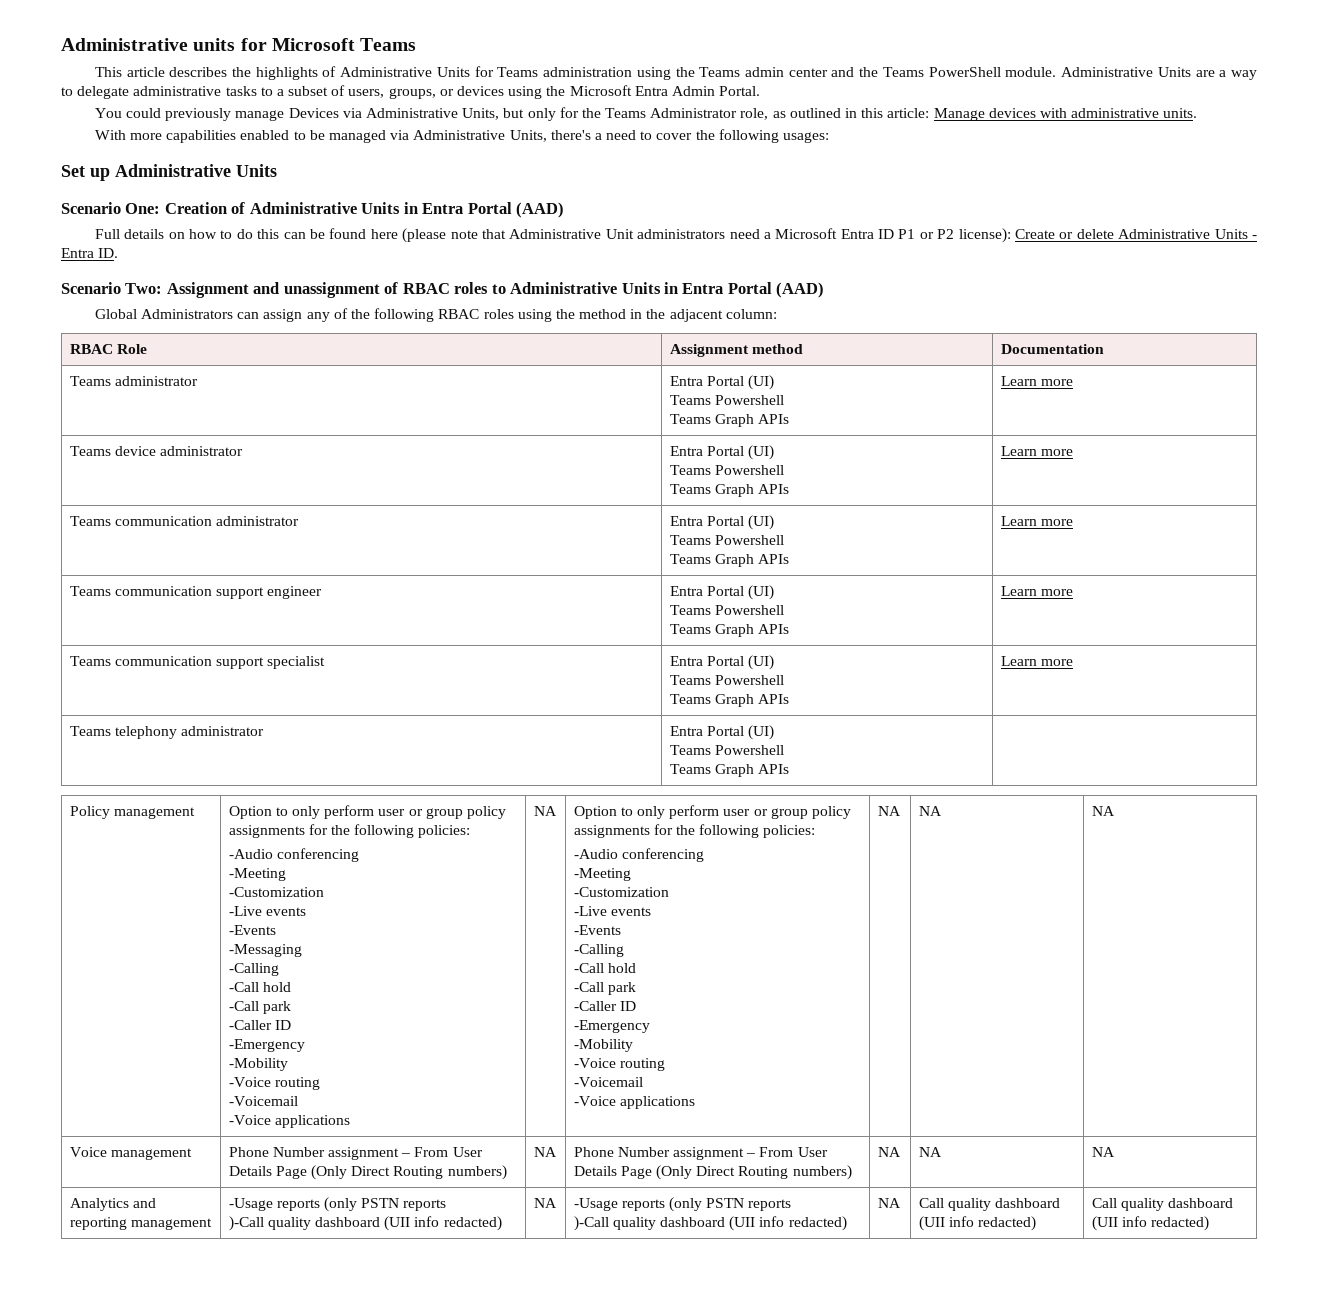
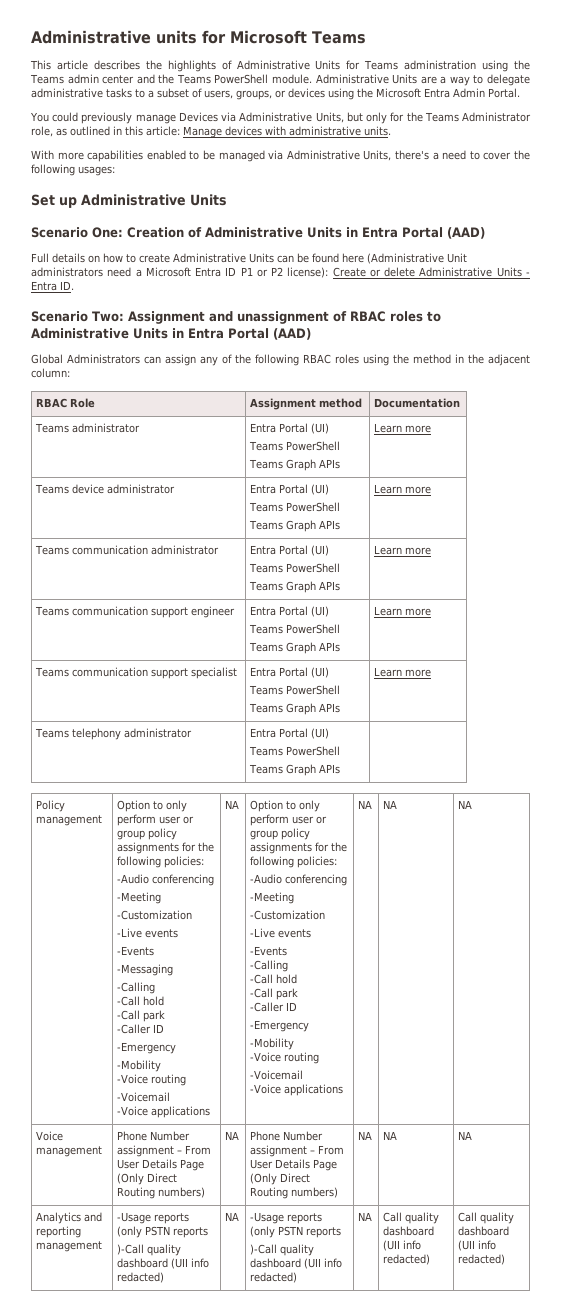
- Full details on how to do this can be found here (please note that Administrative Unit administrators need a Microsoft Entra ID P1 or P2 license): Create or delete Administrative Units - Entra ID.
+ Full details on how to create Administrative Units can be found here (Administrative Unit administrators need a Microsoft Entra ID P1 or P2 license): Create or delete Administrative Units - Entra ID.
  Teams administrator | Entra Portal (UI)
- Teams Powershell
+ Teams PowerShell
  Teams device administrator | Entra Portal (UI)
- Teams Powershell
+ Teams PowerShell
  Teams communication administrator | Entra Portal (UI)
- Teams Powershell
+ Teams PowerShell
  Teams communication support engineer | Entra Portal (UI)
- Teams Powershell
+ Teams PowerShell
  Teams communication support specialist | Entra Portal (UI)
- Teams Powershell
+ Teams PowerShell
  Teams telephony administrator | Entra Portal (UI)
- Teams Powershell
+ Teams PowerShell

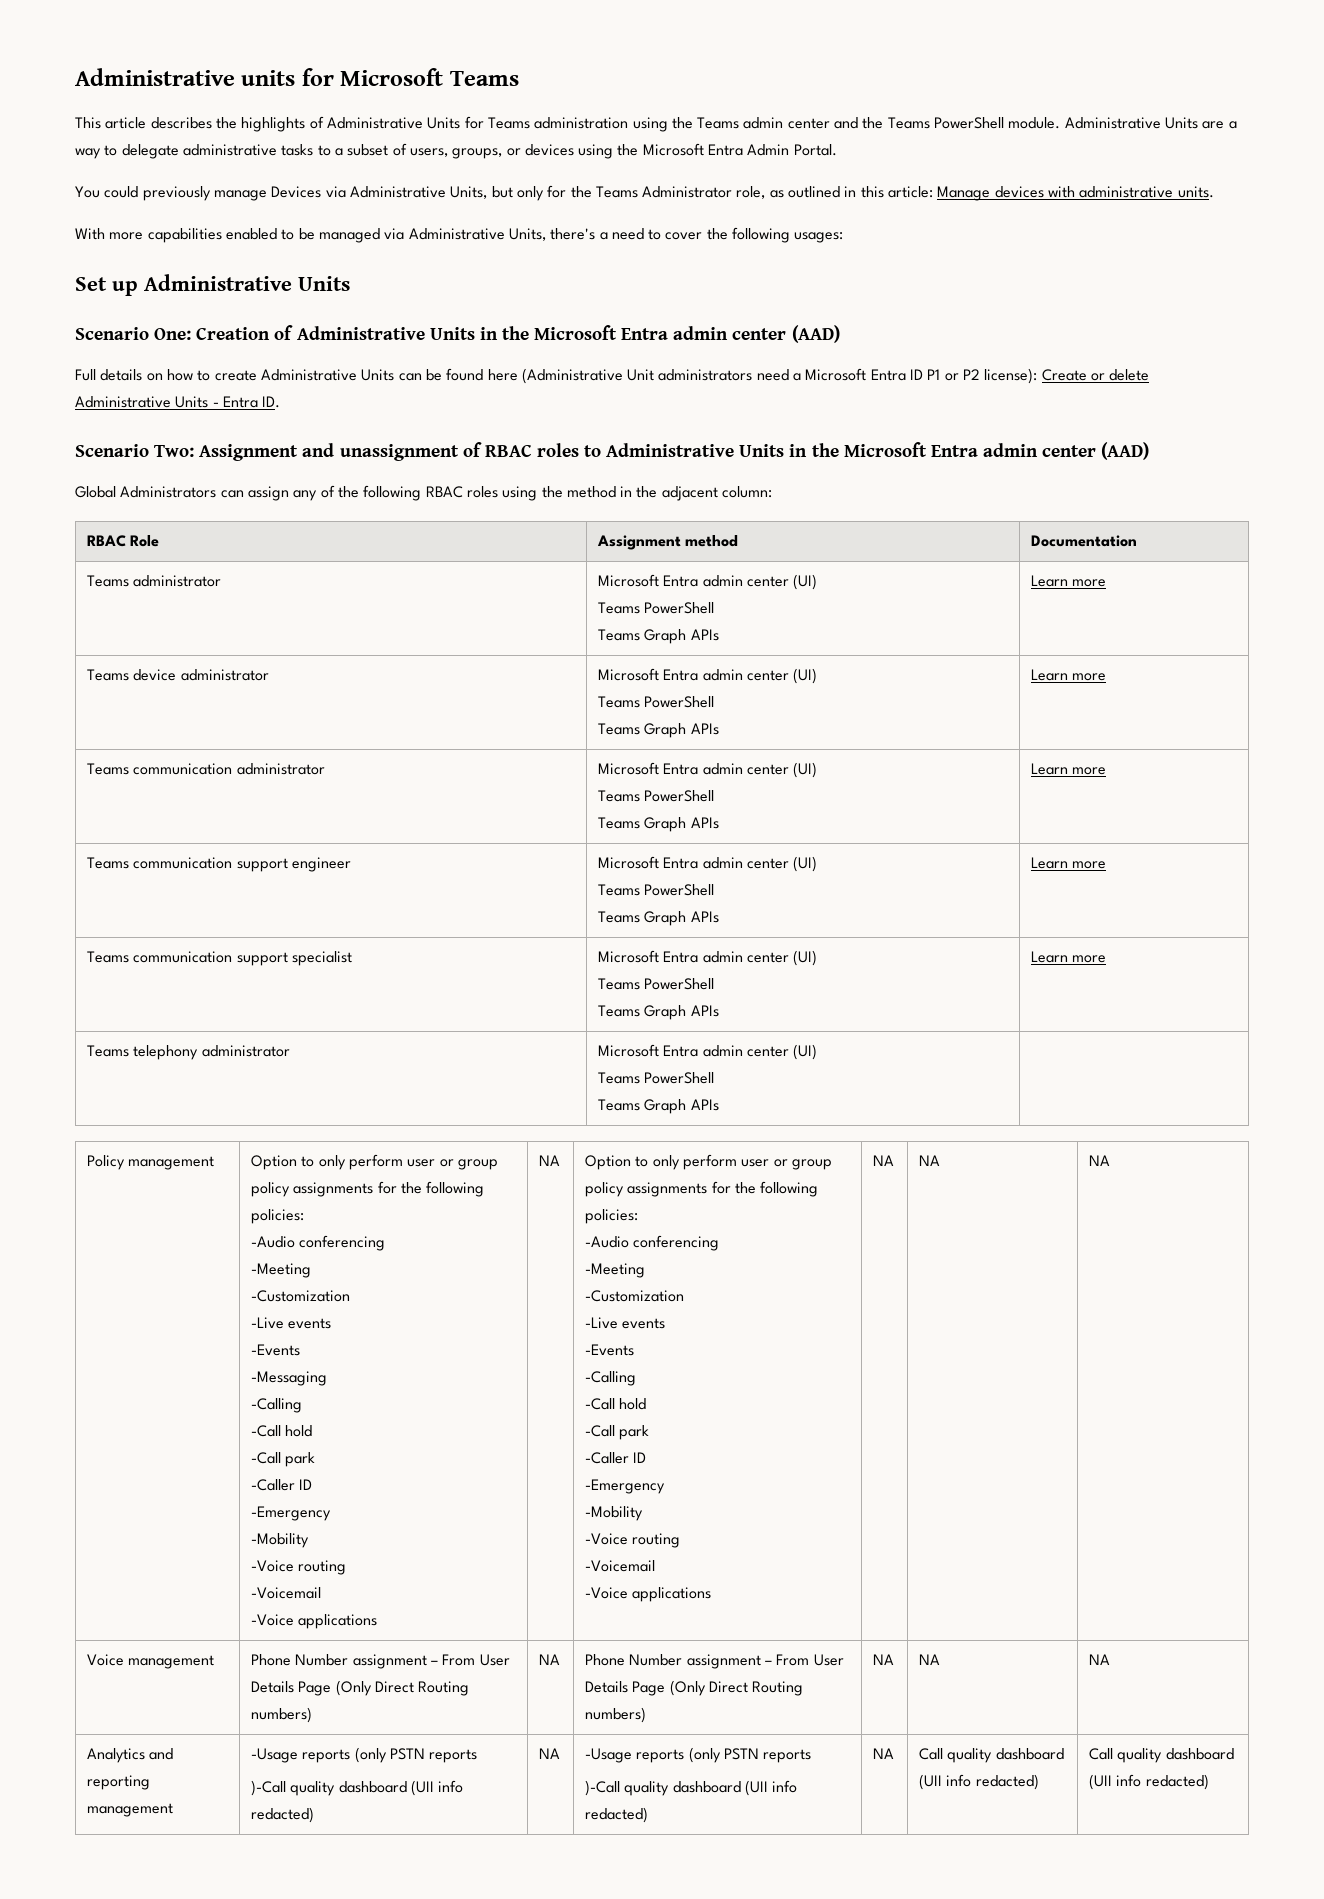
- Scenario One: Creation of Administrative Units in Entra Portal (AAD)
+ Scenario One: Creation of Administrative Units in the Microsoft Entra admin center (AAD)
- Scenario Two: Assignment and unassignment of RBAC roles to Administrative Units in Entra Portal (AAD)
+ Scenario Two: Assignment and unassignment of RBAC roles to Administrative Units in the Microsoft Entra admin center (AAD)
- Teams administrator | Entra Portal (UI)
+ Teams administrator | Microsoft Entra admin center (UI)
- Teams device administrator | Entra Portal (UI)
+ Teams device administrator | Microsoft Entra admin center (UI)
- Teams communication administrator | Entra Portal (UI)
+ Teams communication administrator | Microsoft Entra admin center (UI)
- Teams communication support engineer | Entra Portal (UI)
+ Teams communication support engineer | Microsoft Entra admin center (UI)
- Teams communication support specialist | Entra Portal (UI)
+ Teams communication support specialist | Microsoft Entra admin center (UI)
- Teams telephony administrator | Entra Portal (UI)
+ Teams telephony administrator | Microsoft Entra admin center (UI)

